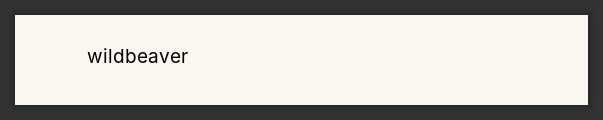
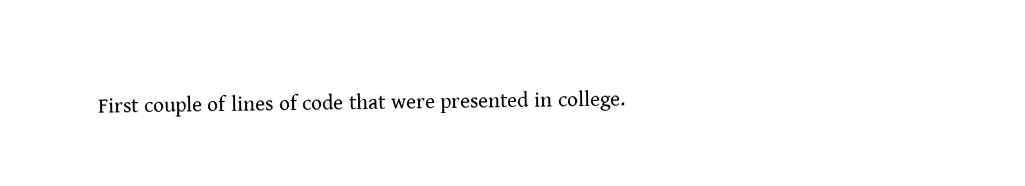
- wildbeaver
+ First couple of lines of code that were presented in college.

